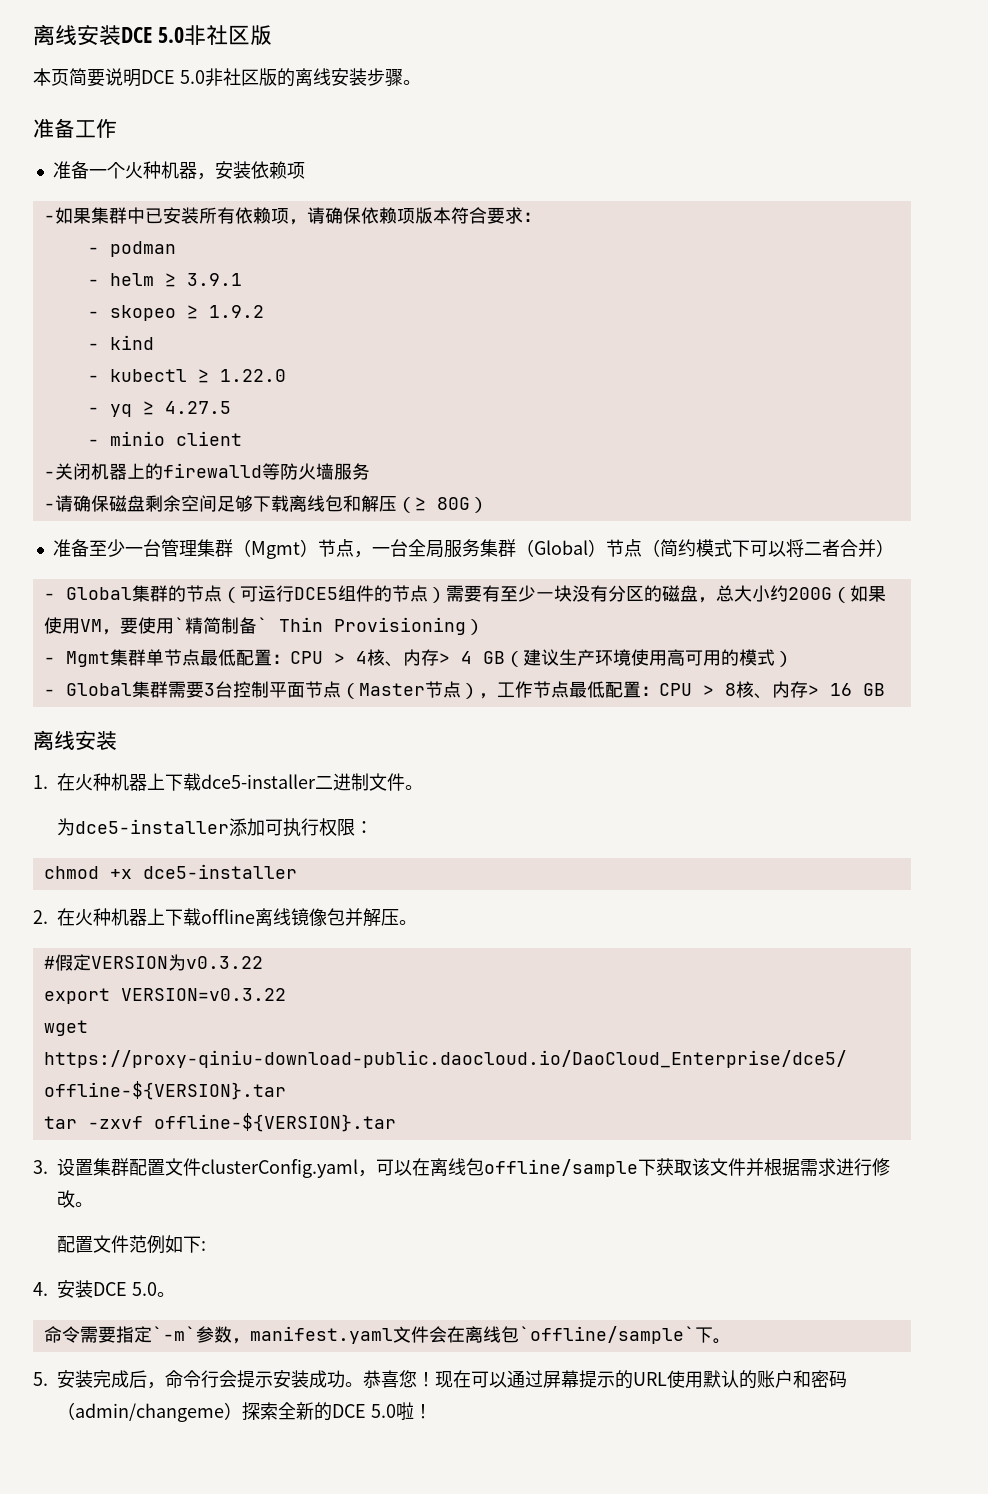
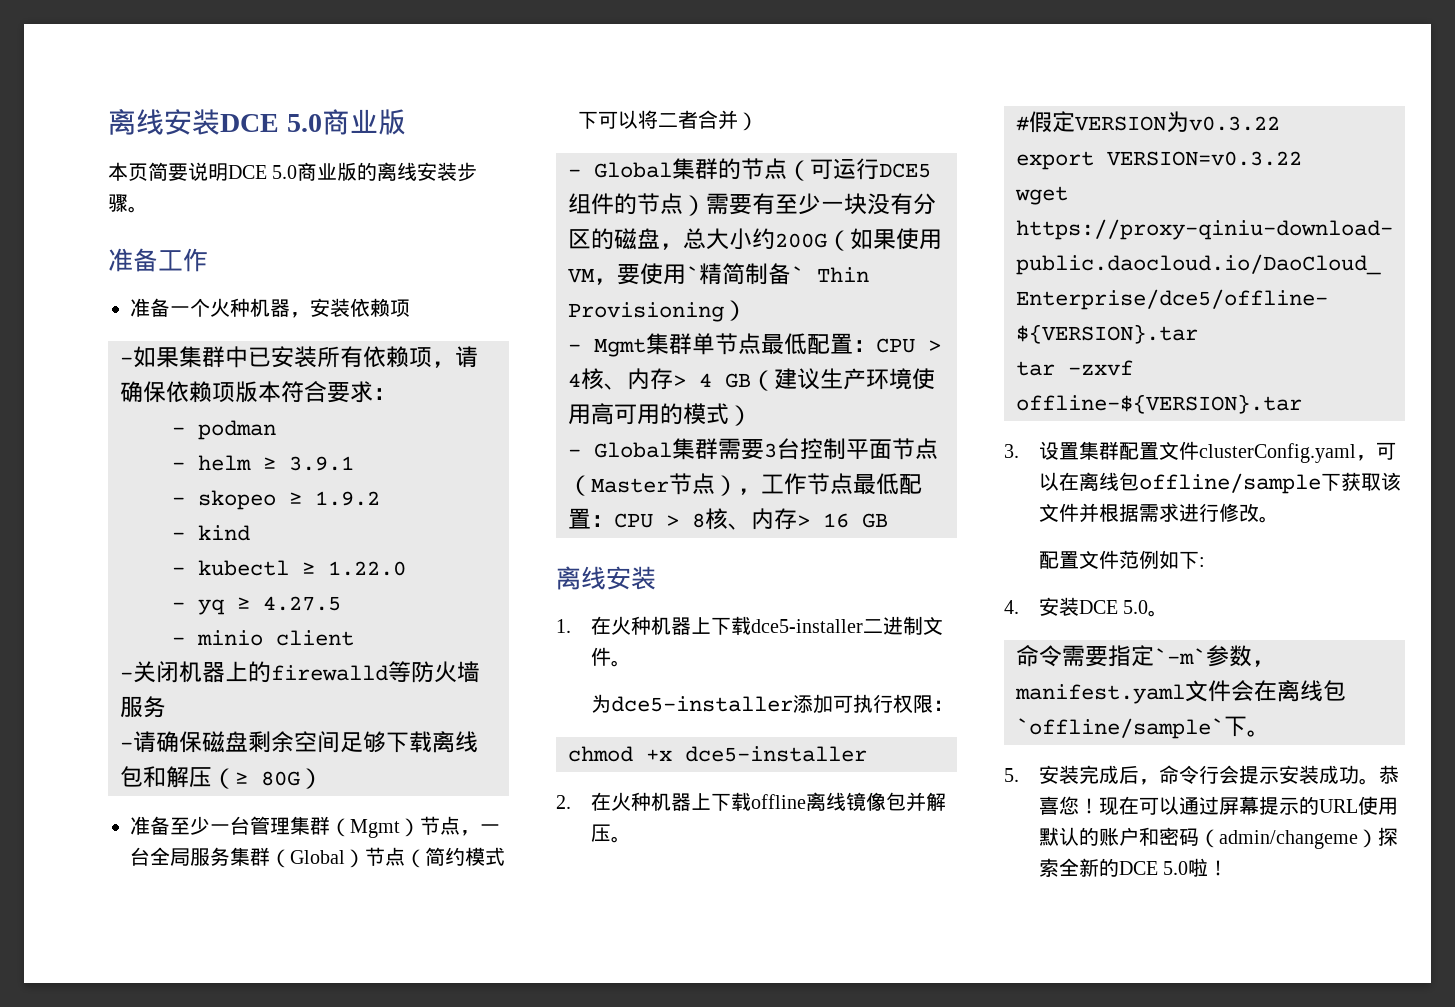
- 离线安装DCE 5.0非社区版
+ 离线安装DCE 5.0商业版
- 本页简要说明DCE 5.0非社区版的离线安装步骤。
+ 本页简要说明DCE 5.0商业版的离线安装步骤。

